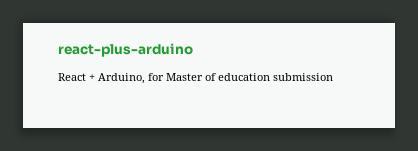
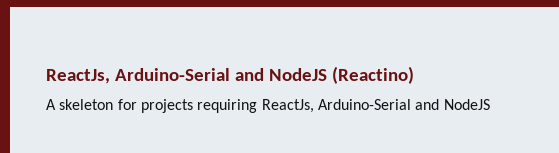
- react-plus-arduino
- React + Arduino, for Master of education submission
+ ReactJs, Arduino-Serial and NodeJS (Reactino)
+ A skeleton for projects requiring ReactJs, Arduino-Serial and NodeJS

